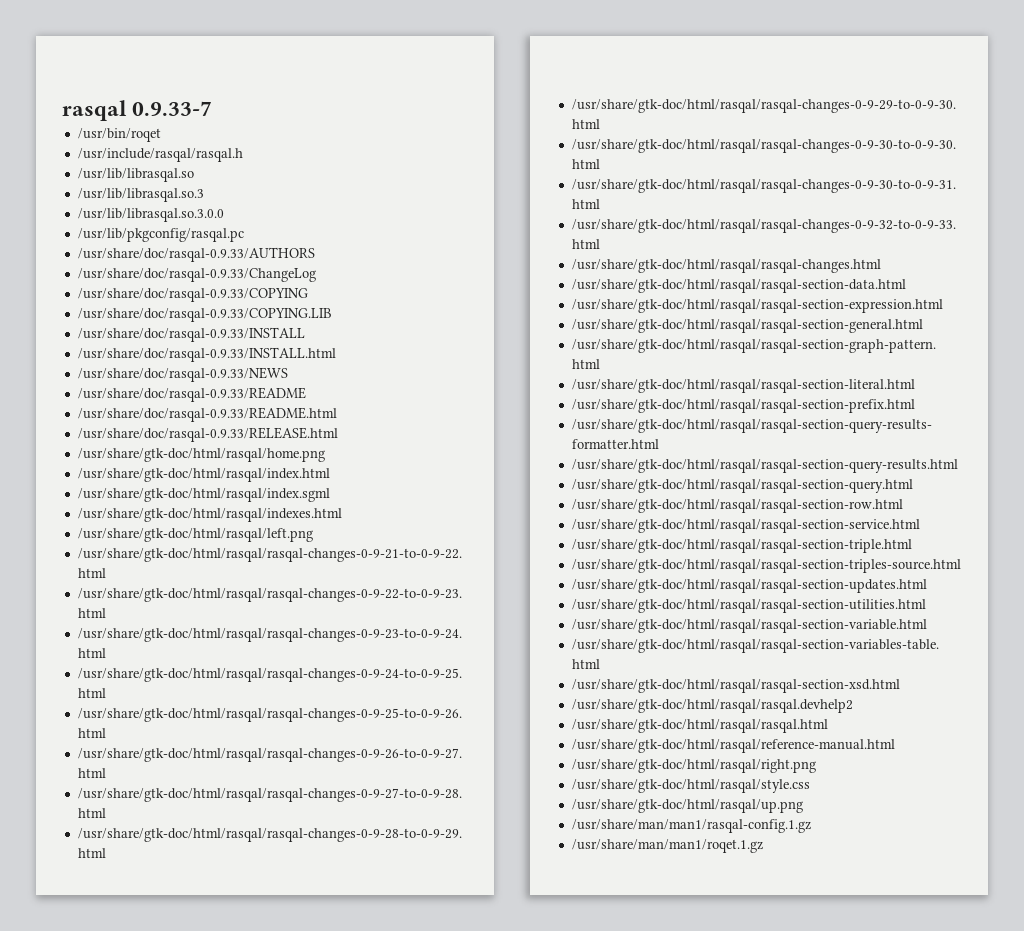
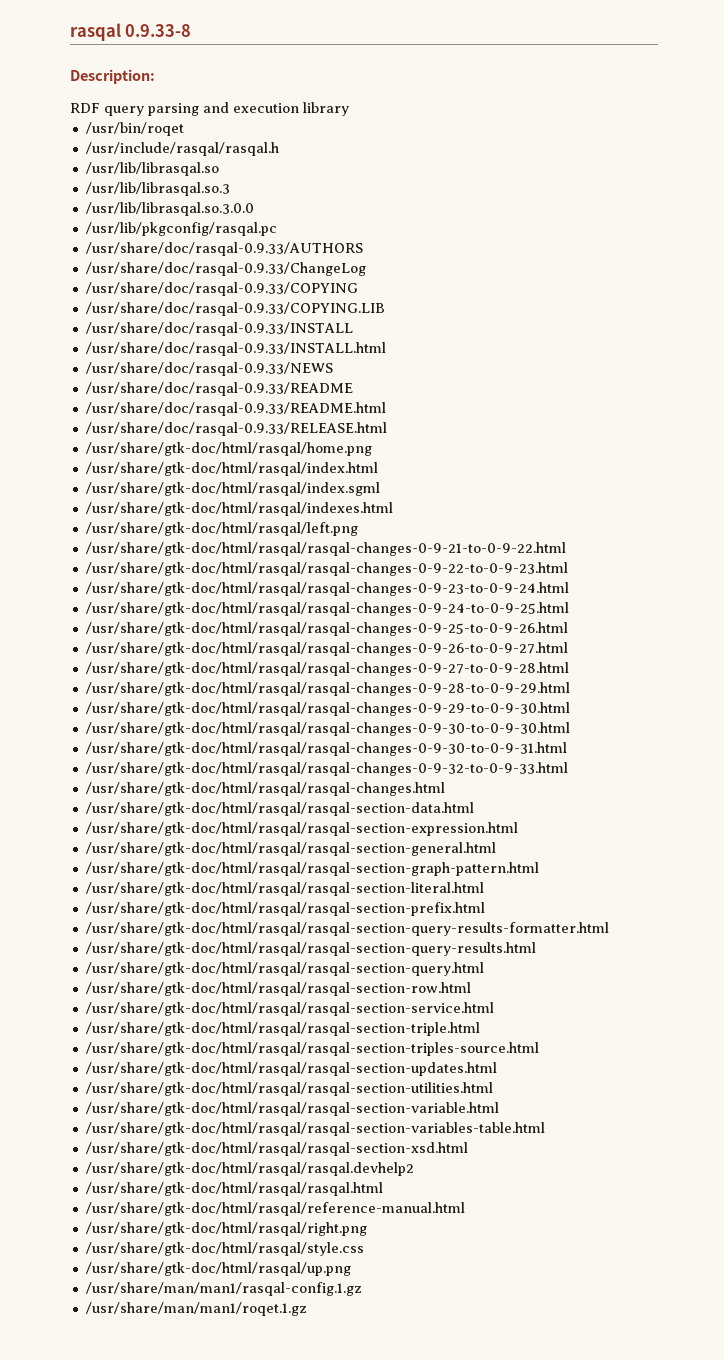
- rasqal 0.9.33-7
+ rasqal 0.9.33-8
+ Description:
+ RDF query parsing and execution library

